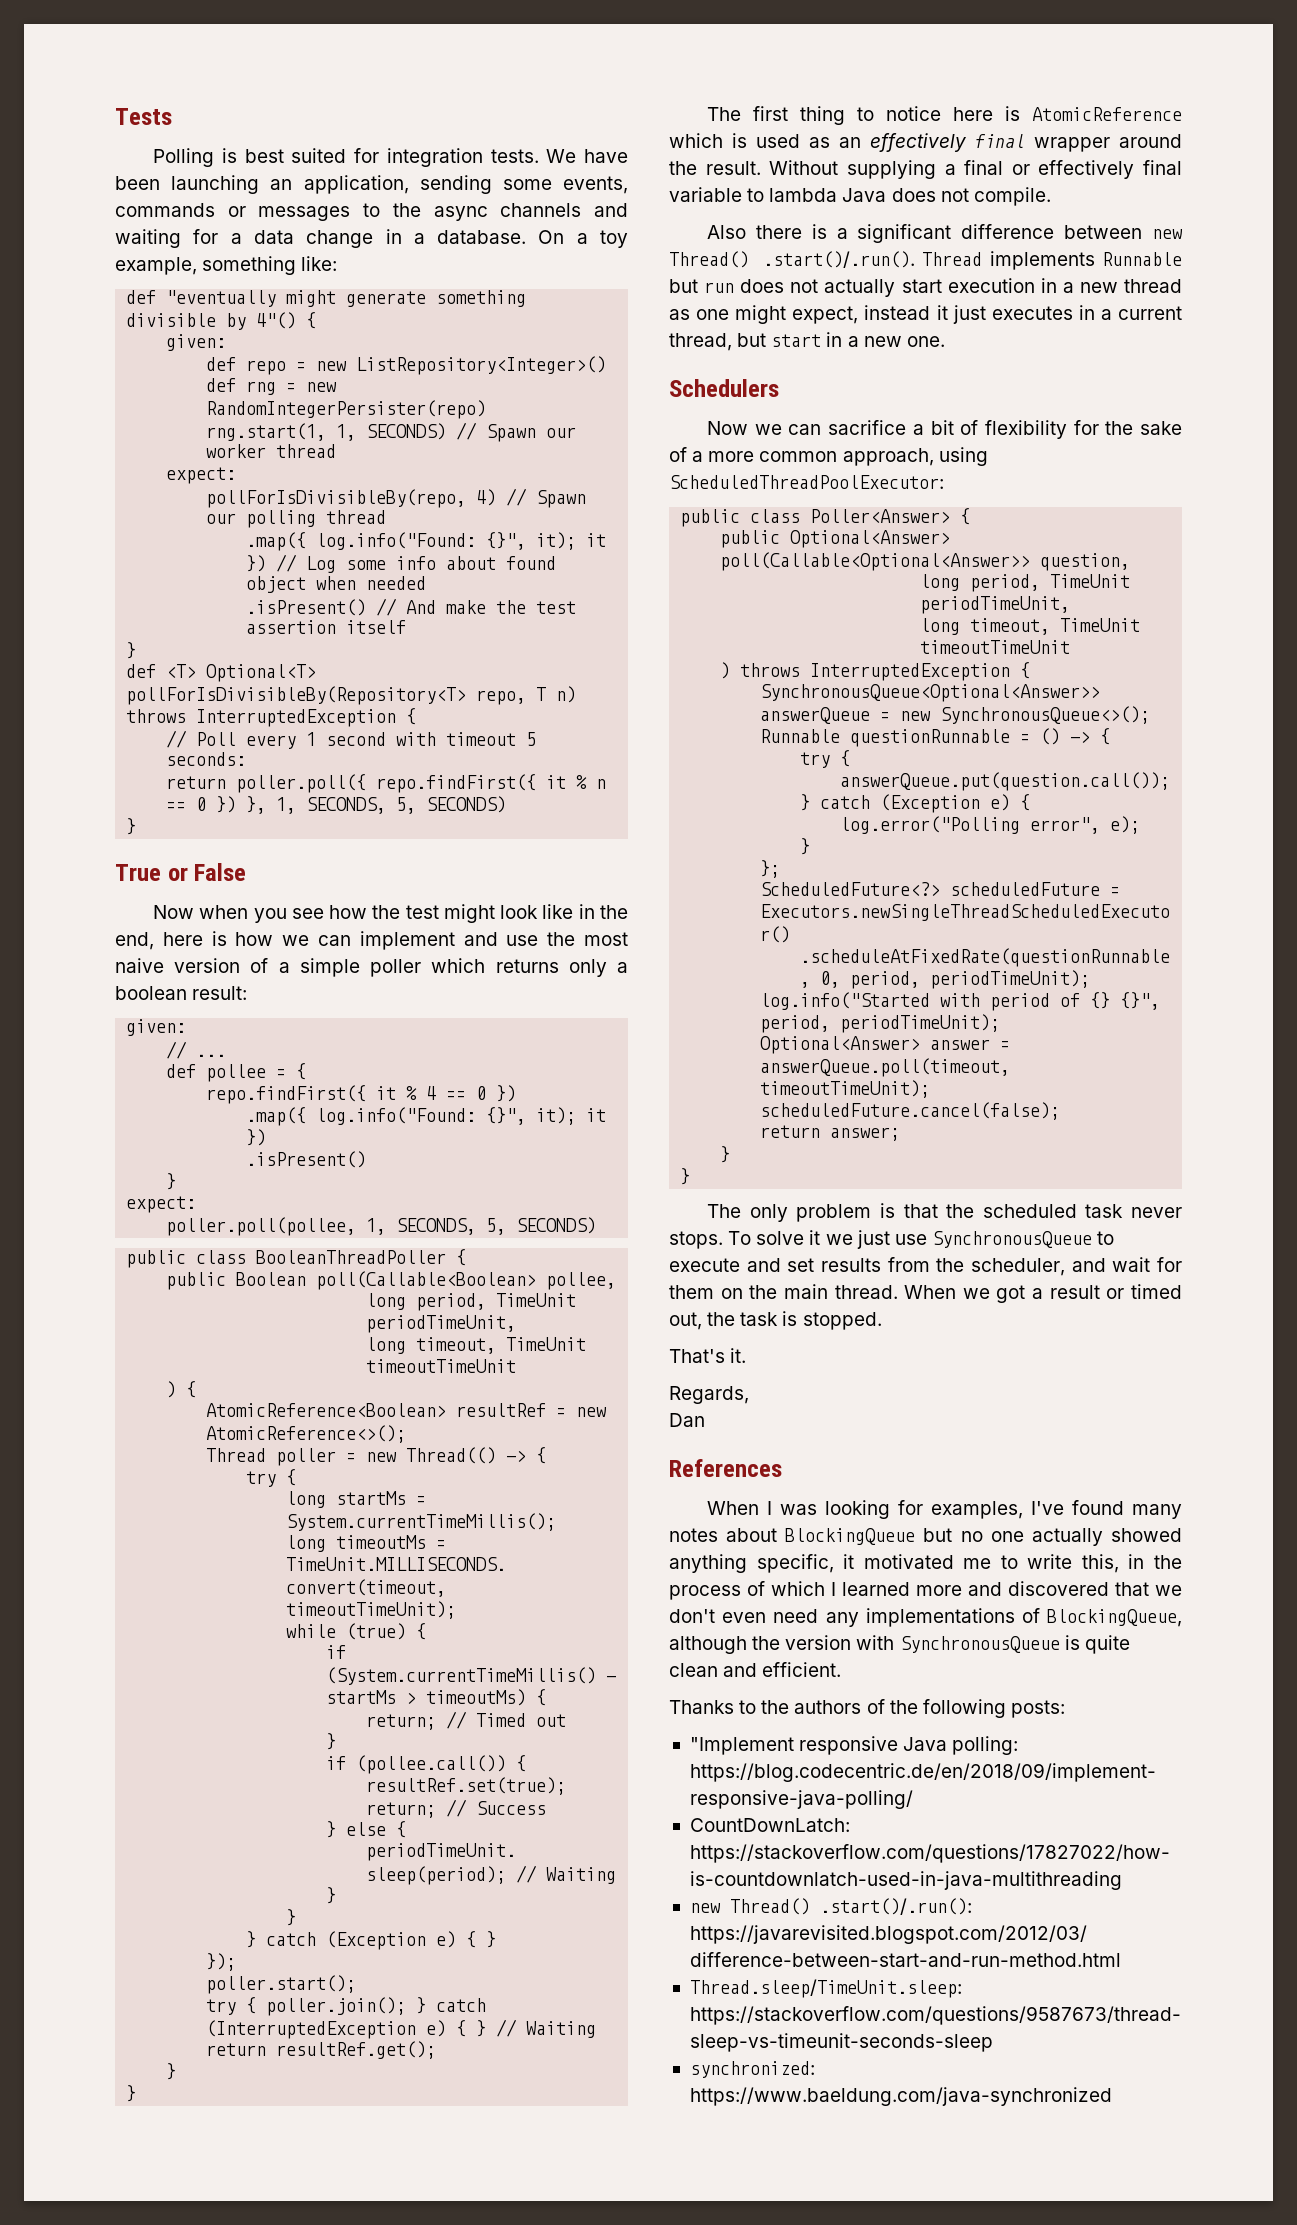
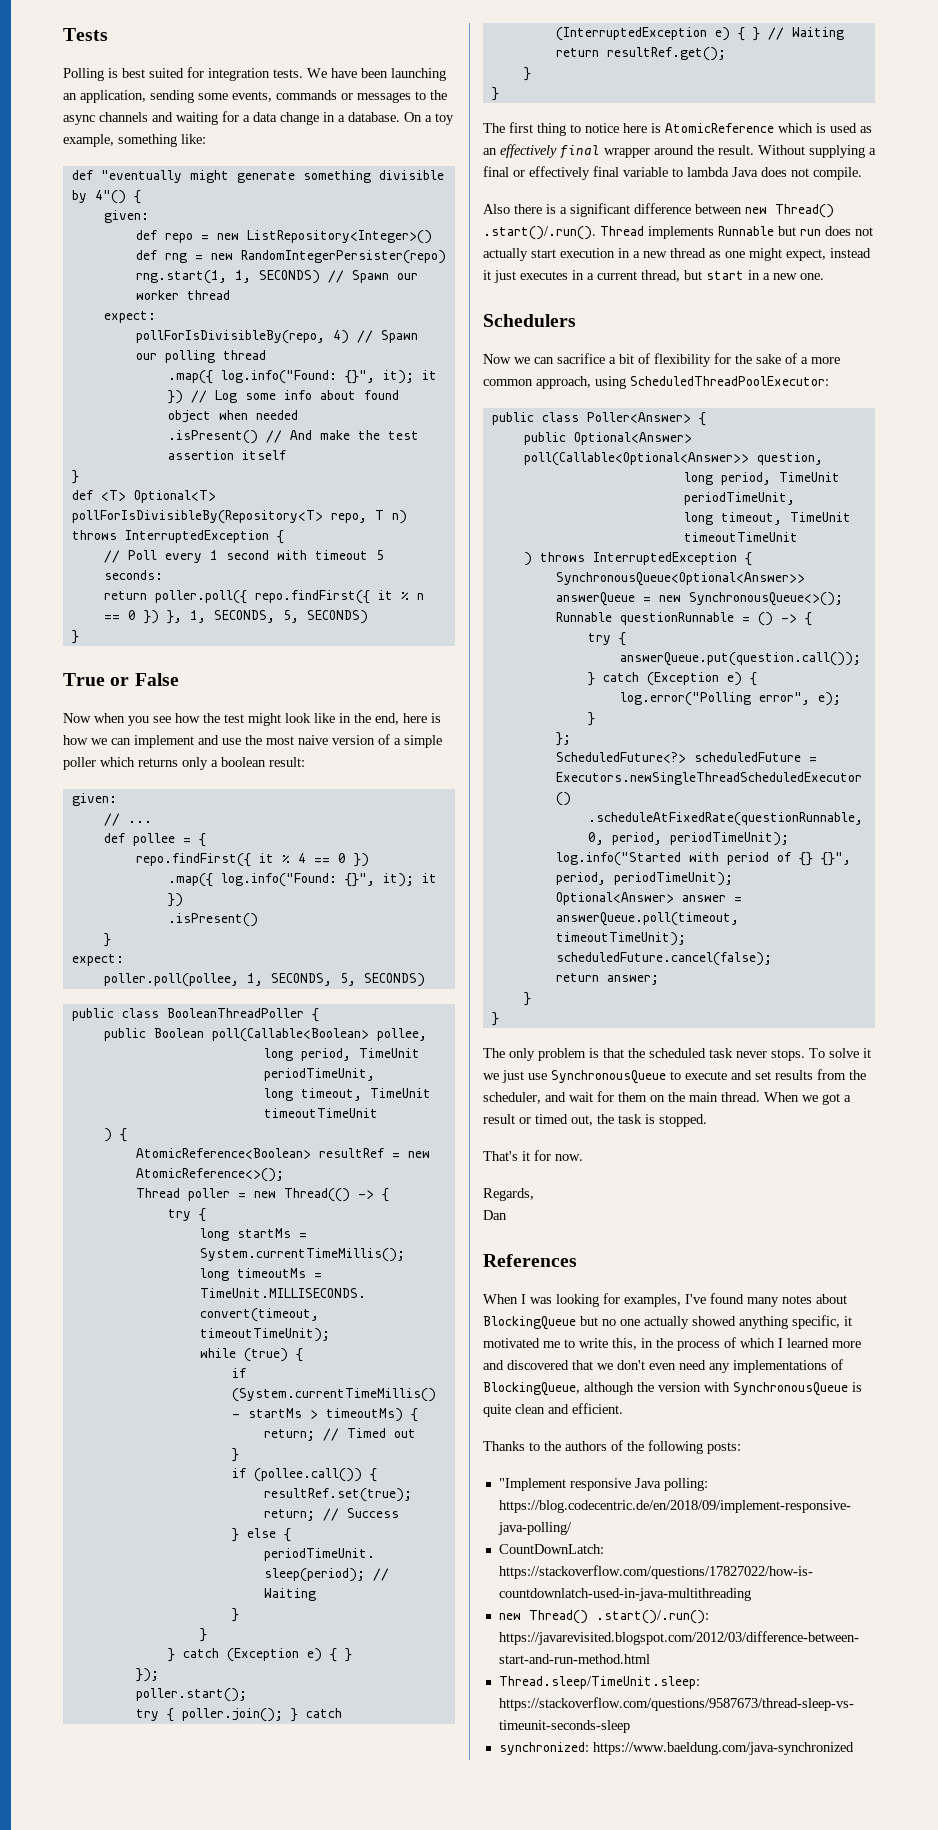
- That's it.
+ That's it for now.

